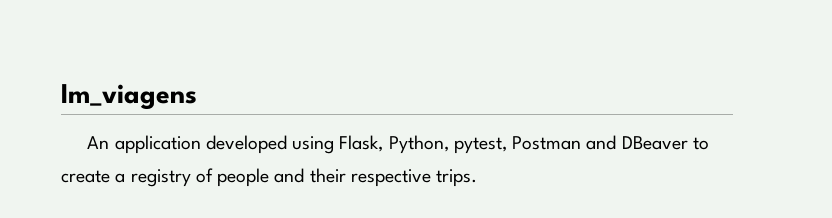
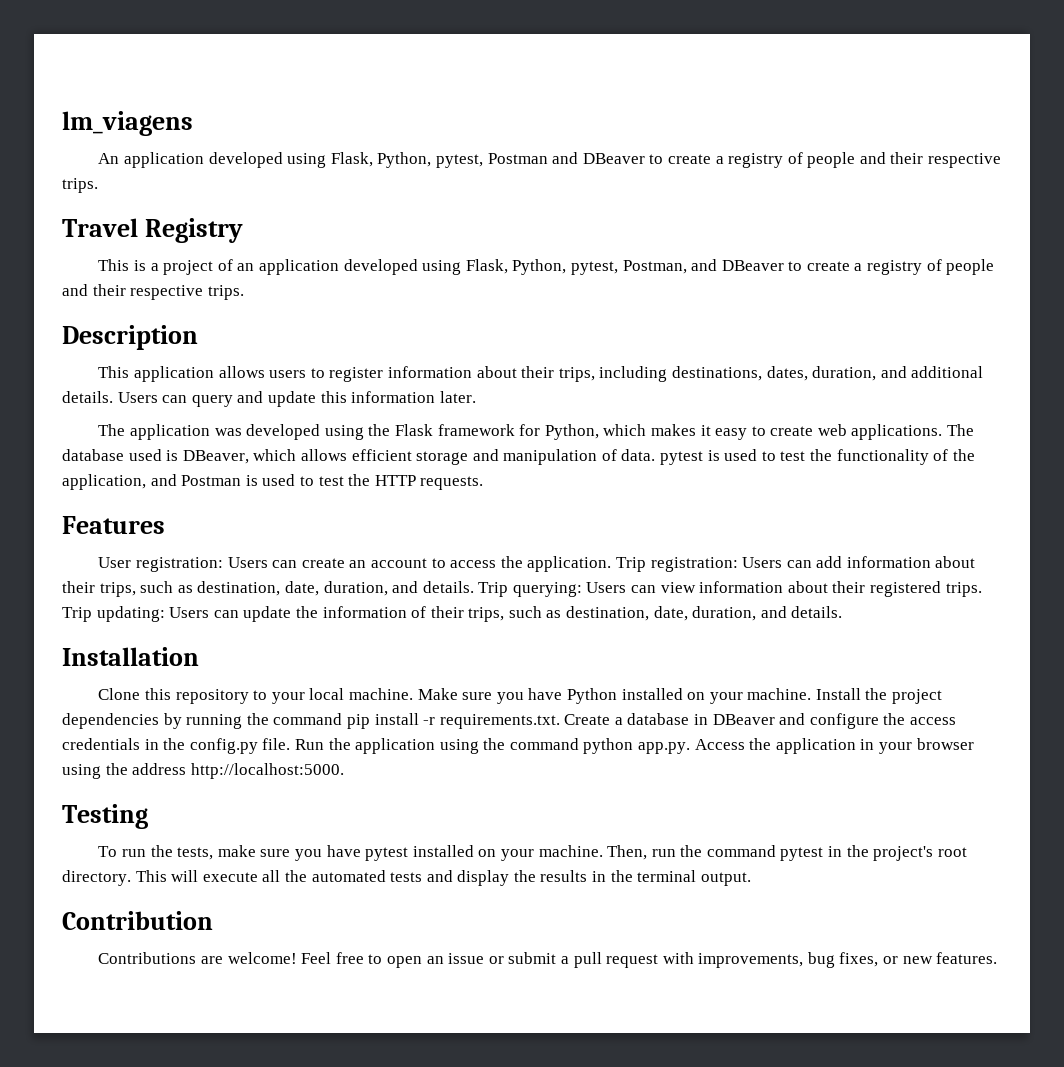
+ Travel Registry
+ This is a project of an application developed using Flask, Python, pytest, Postman, and DBeaver to create a registry of people and their respective trips.
+ Description
+ This application allows users to register information about their trips, including destinations, dates, duration, and additional details. Users can query and update this information later.
+ The application was developed using the Flask framework for Python, which makes it easy to create web applications. The database used is DBeaver, which allows efficient storage and manipulation of data. pytest is used to test the functionality of the application, and Postman is used to test the HTTP requests.
+ Features
+ User registration: Users can create an account to access the application. Trip registration: Users can add information about their trips, such as destination, date, duration, and details. Trip querying: Users can view information about their registered trips. Trip updating: Users can update the information of their trips, such as destination, date, duration, and details.
+ Installation
+ Clone this repository to your local machine. Make sure you have Python installed on your machine. Install the project dependencies by running the command pip install -r requirements.txt. Create a database in DBeaver and configure the access credentials in the config.py file. Run the application using the command python app.py. Access the application in your browser using the address http://localhost:5000.
+ Testing
+ To run the tests, make sure you have pytest installed on your machine. Then, run the command pytest in the project's root directory. This will execute all the automated tests and display the results in the terminal output.
+ Contribution
+ Contributions are welcome! Feel free to open an issue or submit a pull request with improvements, bug fixes, or new features.

